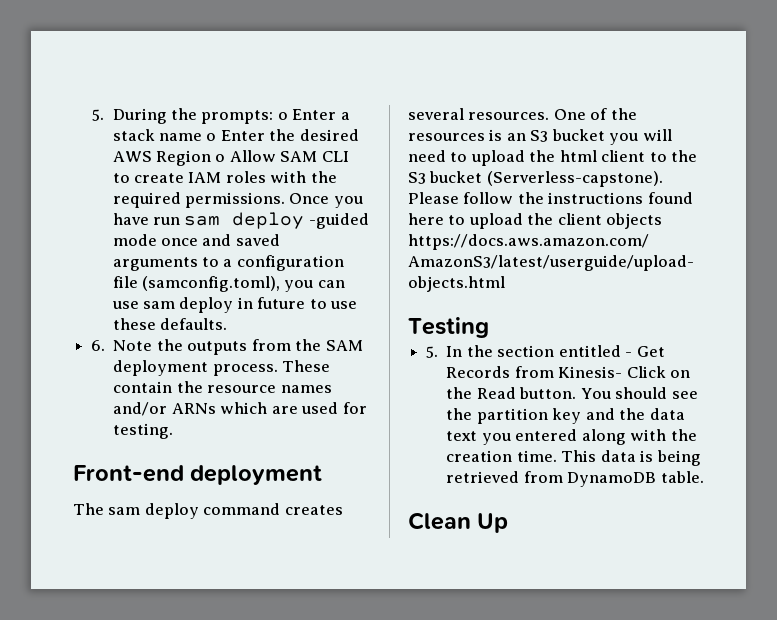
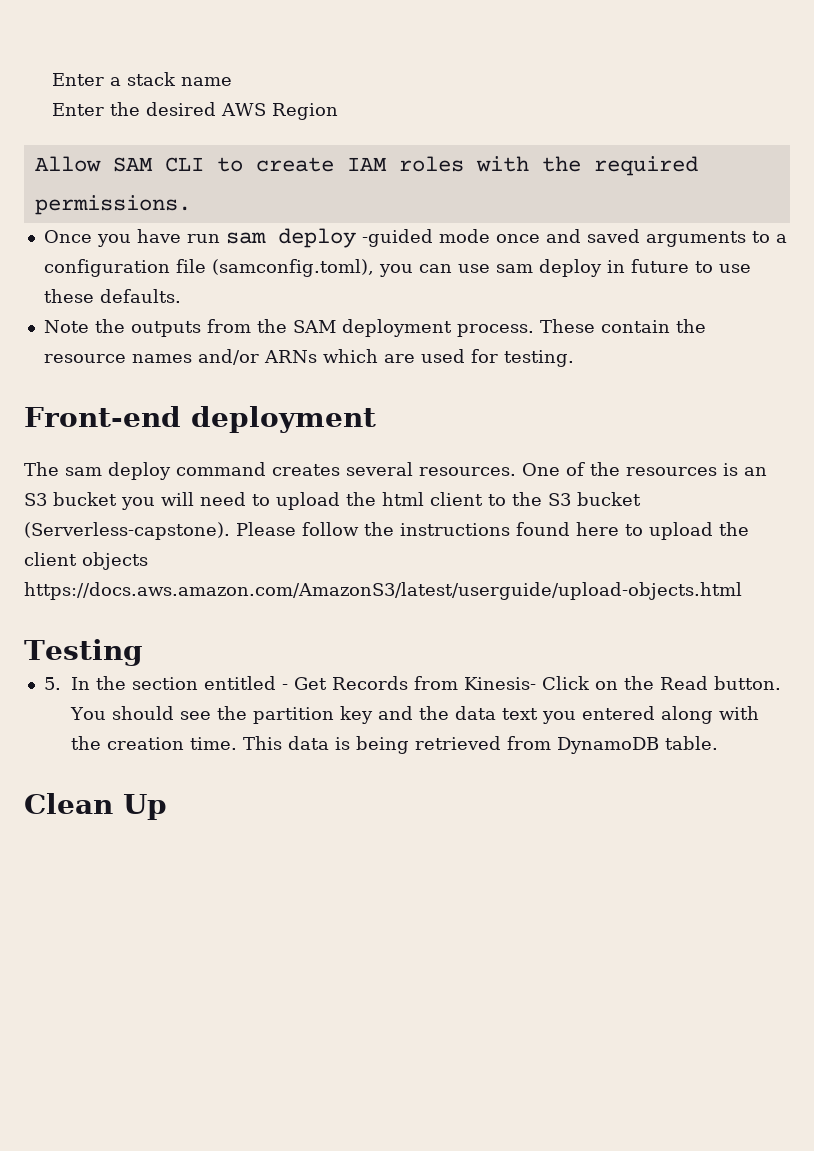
- 5. During the prompts: o Enter a stack name o Enter the desired AWS Region o Allow SAM CLI to create IAM roles with the required permissions. Once you have run sam deploy -guided mode once and saved arguments to a configuration file (samconfig.toml), you can use sam deploy in future to use these defaults.
+ Enter a stack name
+ Enter the desired AWS Region
+ Allow SAM CLI to create IAM roles with the required permissions.
+ Once you have run sam deploy -guided mode once and saved arguments to a configuration file (samconfig.toml), you can use sam deploy in future to use these defaults.
- 6. Note the outputs from the SAM deployment process.
+ Note the outputs from the SAM deployment process.

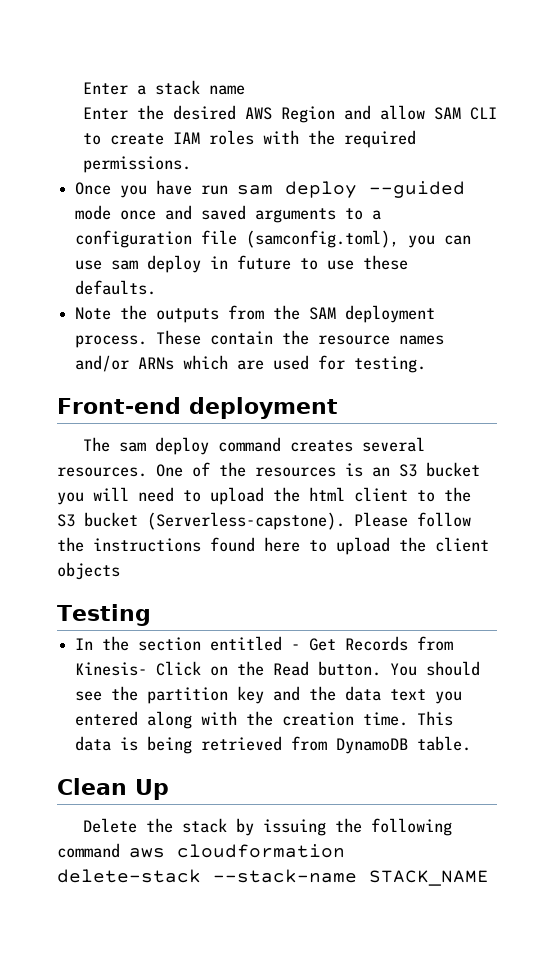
- Enter the desired AWS Region
- Allow SAM CLI to create IAM roles with the required permissions.
+ Enter the desired AWS Region and allow SAM CLI to create IAM roles with the required permissions.
- Once you have run sam deploy -guided mode once and saved arguments to a configuration file (samconfig.toml), you can use sam deploy in future to use these defaults.
+ Once you have run sam deploy --guided mode once and saved arguments to a configuration file (samconfig.toml), you can use sam deploy in future to use these defaults.
- Please follow the instructions found here to upload the client objects https://docs.aws.amazon.com/AmazonS3/latest/userguide/upload-objects.html
+ Please follow the instructions found here to upload the client objects
- 5. In the section entitled - Get Records from Kinesis- Click on the Read button.
+ In the section entitled - Get Records from Kinesis- Click on the Read button.
+ Delete the stack by issuing the following command aws cloudformation delete-stack --stack-name STACK_NAME

